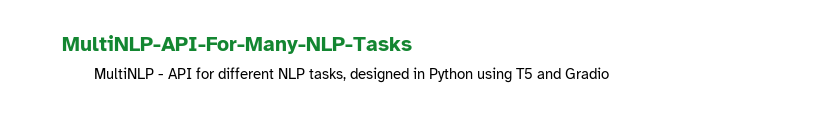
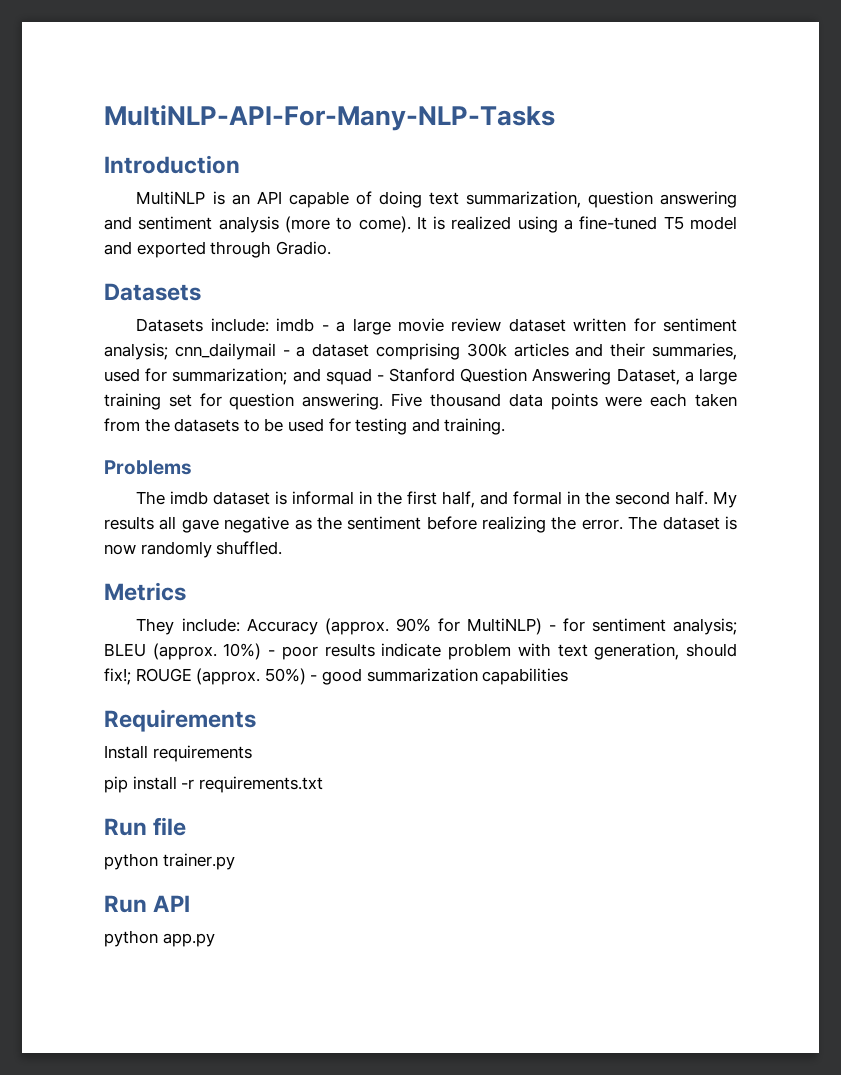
+ Introduction
- MultiNLP - API for different NLP tasks, designed in Python using T5 and Gradio
+ MultiNLP is an API capable of doing text summarization, question answering and sentiment analysis (more to come). It is realized using a fine-tuned T5 model and exported through Gradio.
+ Datasets
+ Datasets include: imdb - a large movie review dataset written for sentiment analysis; cnn_dailymail - a dataset comprising 300k articles and their summaries, used for summarization; and squad - Stanford Question Answering Dataset, a large training set for question answering. Five thousand data points were each taken from the datasets to be used for testing and training.
+ Problems
+ The imdb dataset is informal in the first half, and formal in the second half. My results all gave negative as the sentiment before realizing the error. The dataset is now randomly shuffled.
+ Metrics
+ They include: Accuracy (approx. 90% for MultiNLP) - for sentiment analysis; BLEU (approx. 10%) - poor results indicate problem with text generation, should fix!; ROUGE (approx. 50%) - good summarization capabilities
+ Requirements
+ Install requirements
+ pip install -r requirements.txt
+ Run file
+ python trainer.py
+ Run API
+ python app.py

